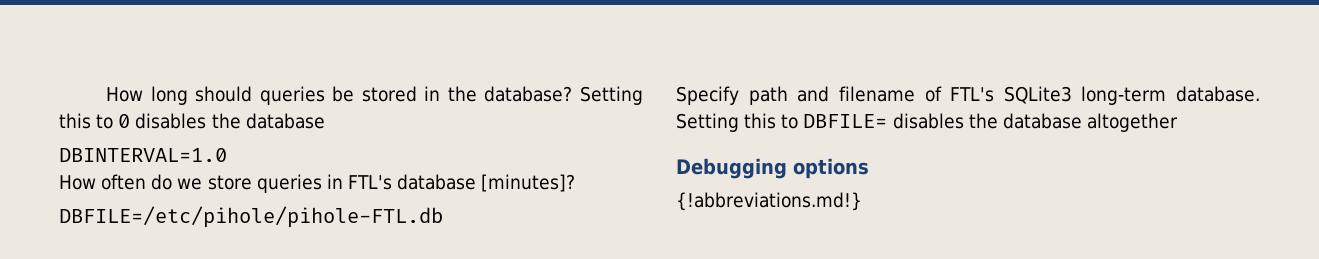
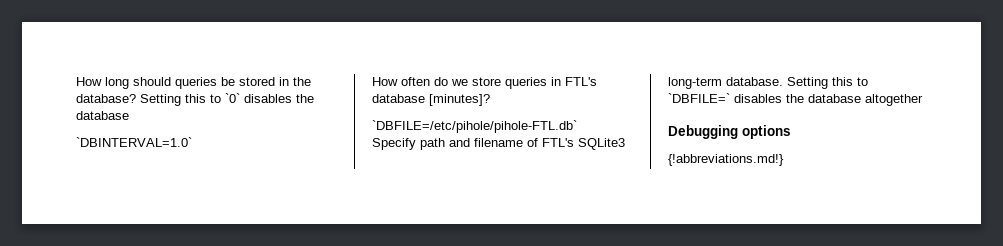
- Setting this to 0 disables the database
+ Setting this to `0` disables the database
- DBINTERVAL=1.0
+ `DBINTERVAL=1.0`
- DBFILE=/etc/pihole/pihole-FTL.db
+ `DBFILE=/etc/pihole/pihole-FTL.db`
- Setting this to DBFILE= disables the database altogether
+ Setting this to `DBFILE=` disables the database altogether

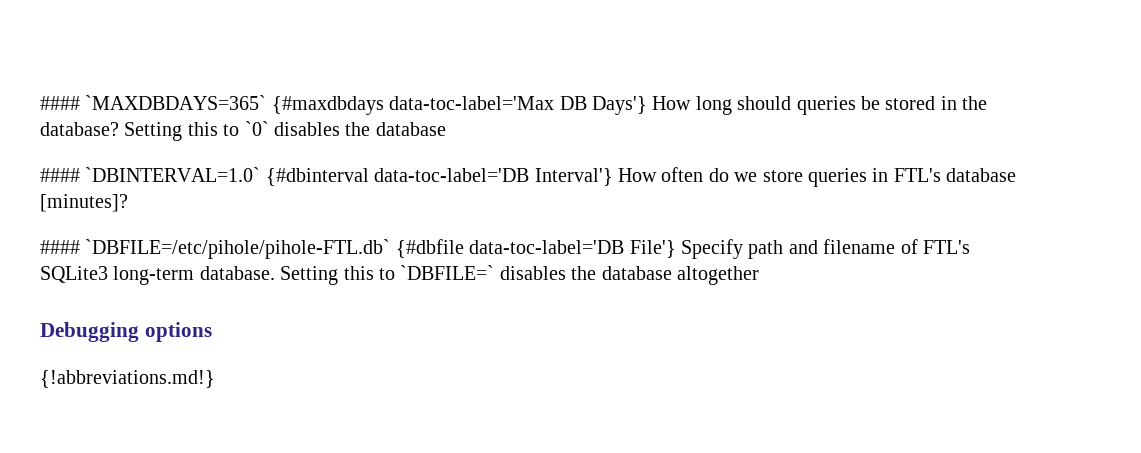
- How long should queries be stored in the database?
+ #### `MAXDBDAYS=365` {#maxdbdays data-toc-label='Max DB Days'} How long should queries be stored in the database?
- `DBINTERVAL=1.0`
- How often do we store queries in FTL's database [minutes]?
+ #### `DBINTERVAL=1.0` {#dbinterval data-toc-label='DB Interval'} How often do we store queries in FTL's database [minutes]?
- `DBFILE=/etc/pihole/pihole-FTL.db`
- Specify path and filename of FTL's SQLite3 long-term database.
+ #### `DBFILE=/etc/pihole/pihole-FTL.db` {#dbfile data-toc-label='DB File'} Specify path and filename of FTL's SQLite3 long-term database.

